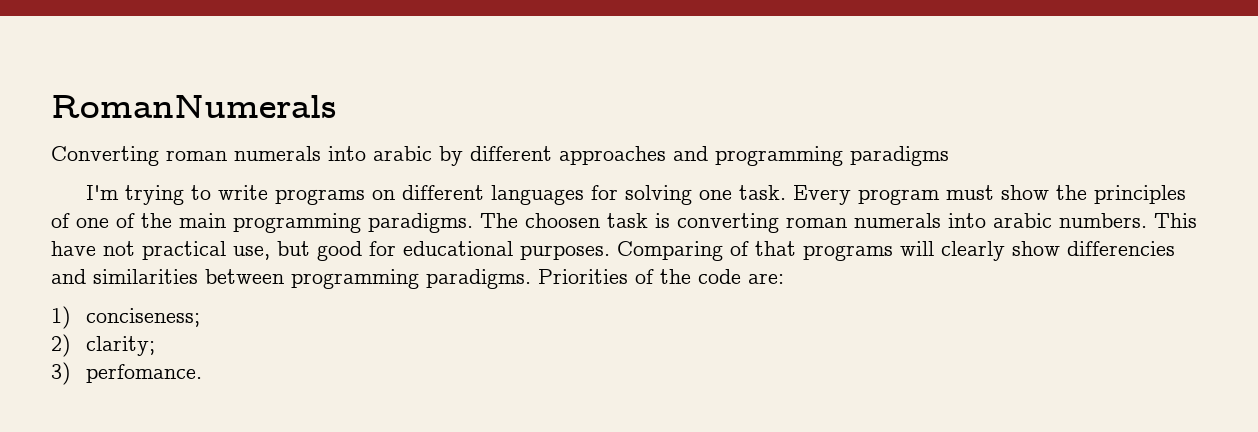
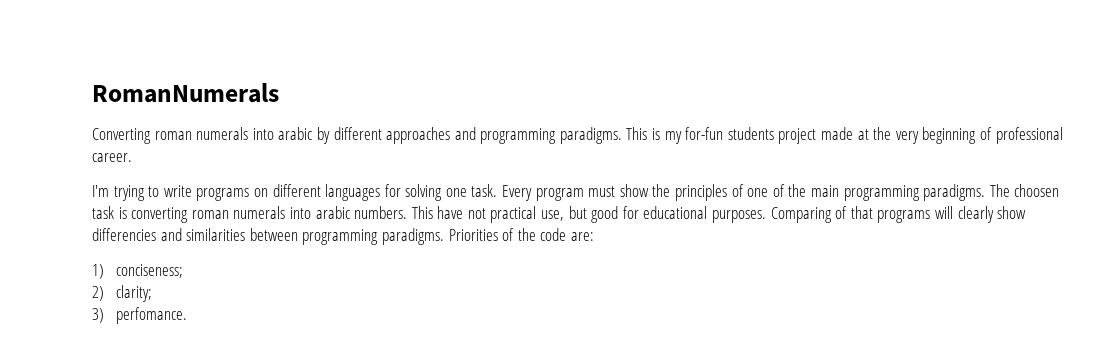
- Converting roman numerals into arabic by different approaches and programming paradigms
+ Converting roman numerals into arabic by different approaches and programming paradigms. This is my for-fun students project made at the very beginning of professional career.

